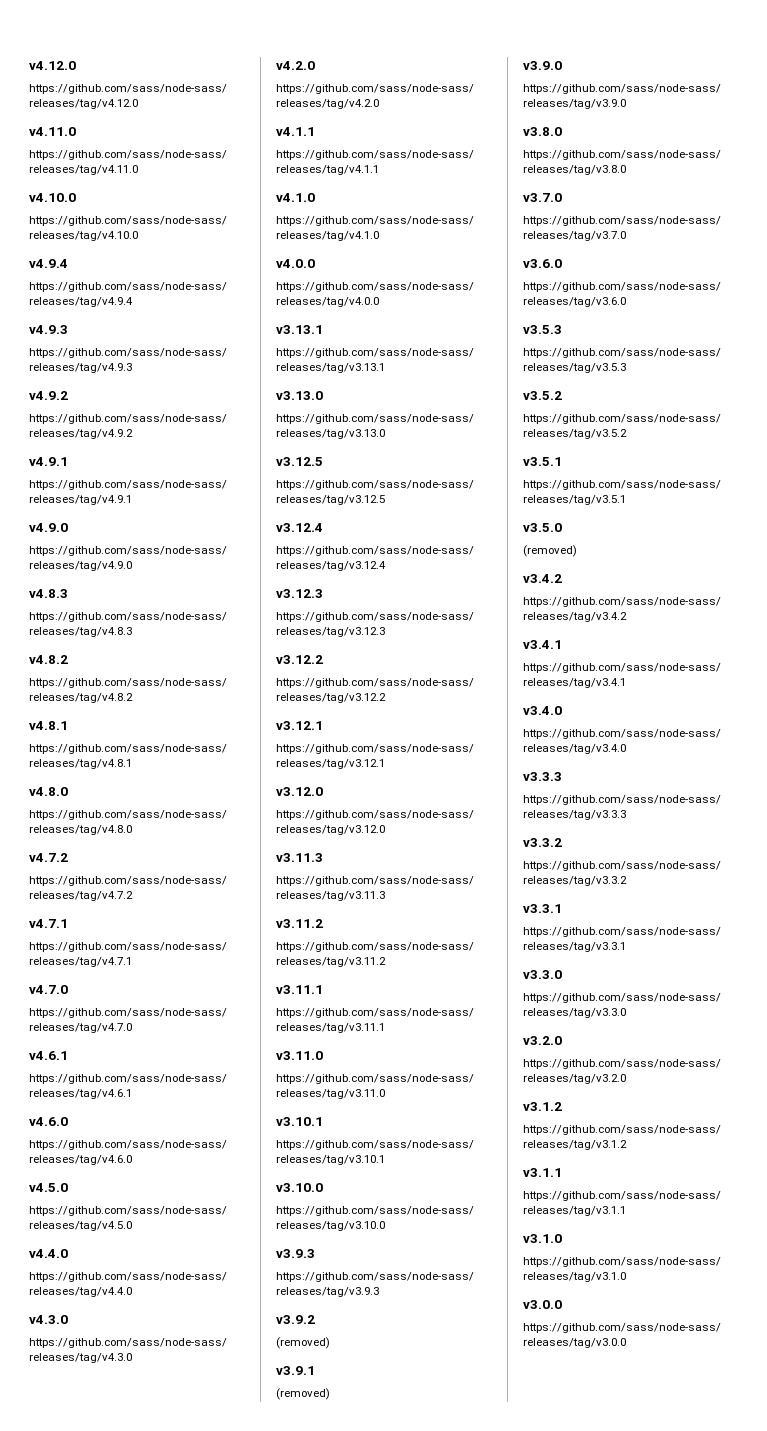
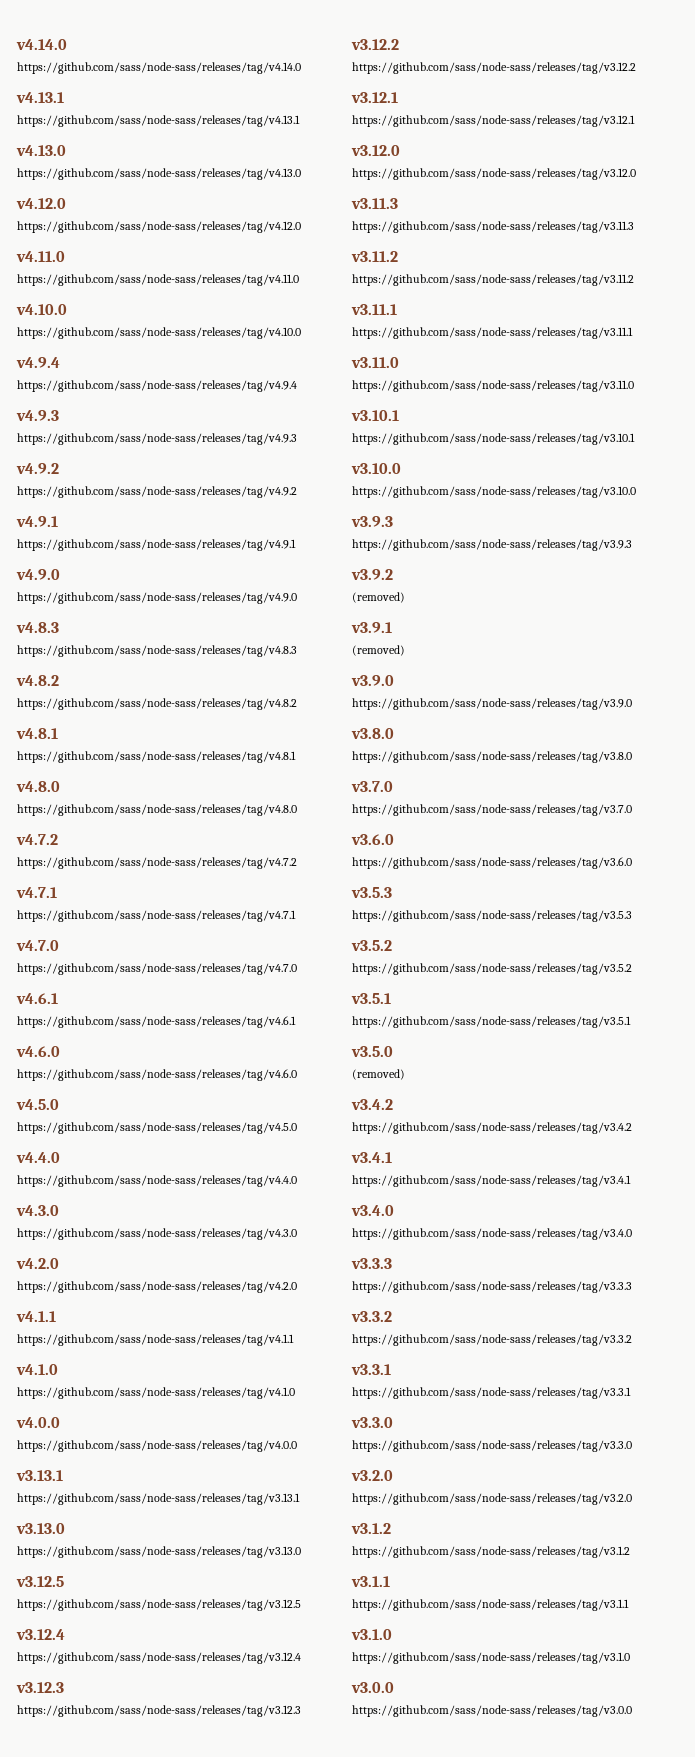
+ v4.14.0
+ https://github.com/sass/node-sass/releases/tag/v4.14.0
+ v4.13.1
+ https://github.com/sass/node-sass/releases/tag/v4.13.1
+ v4.13.0
+ https://github.com/sass/node-sass/releases/tag/v4.13.0

